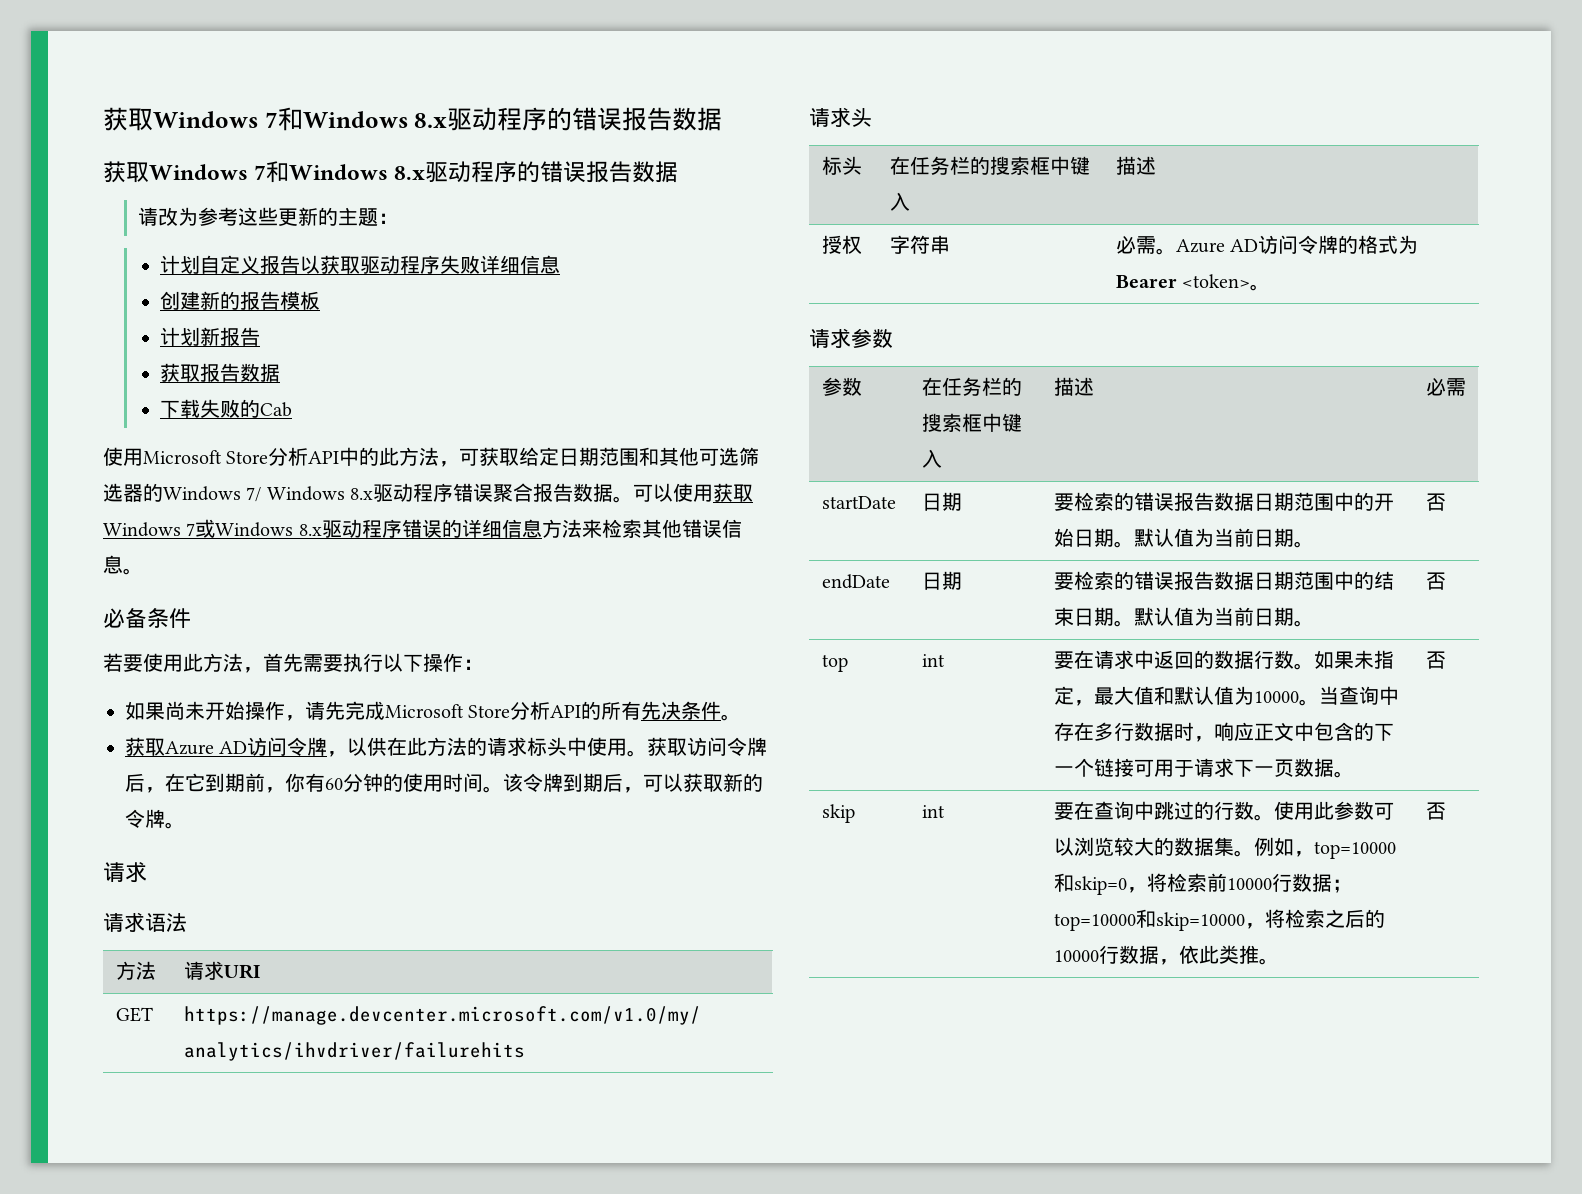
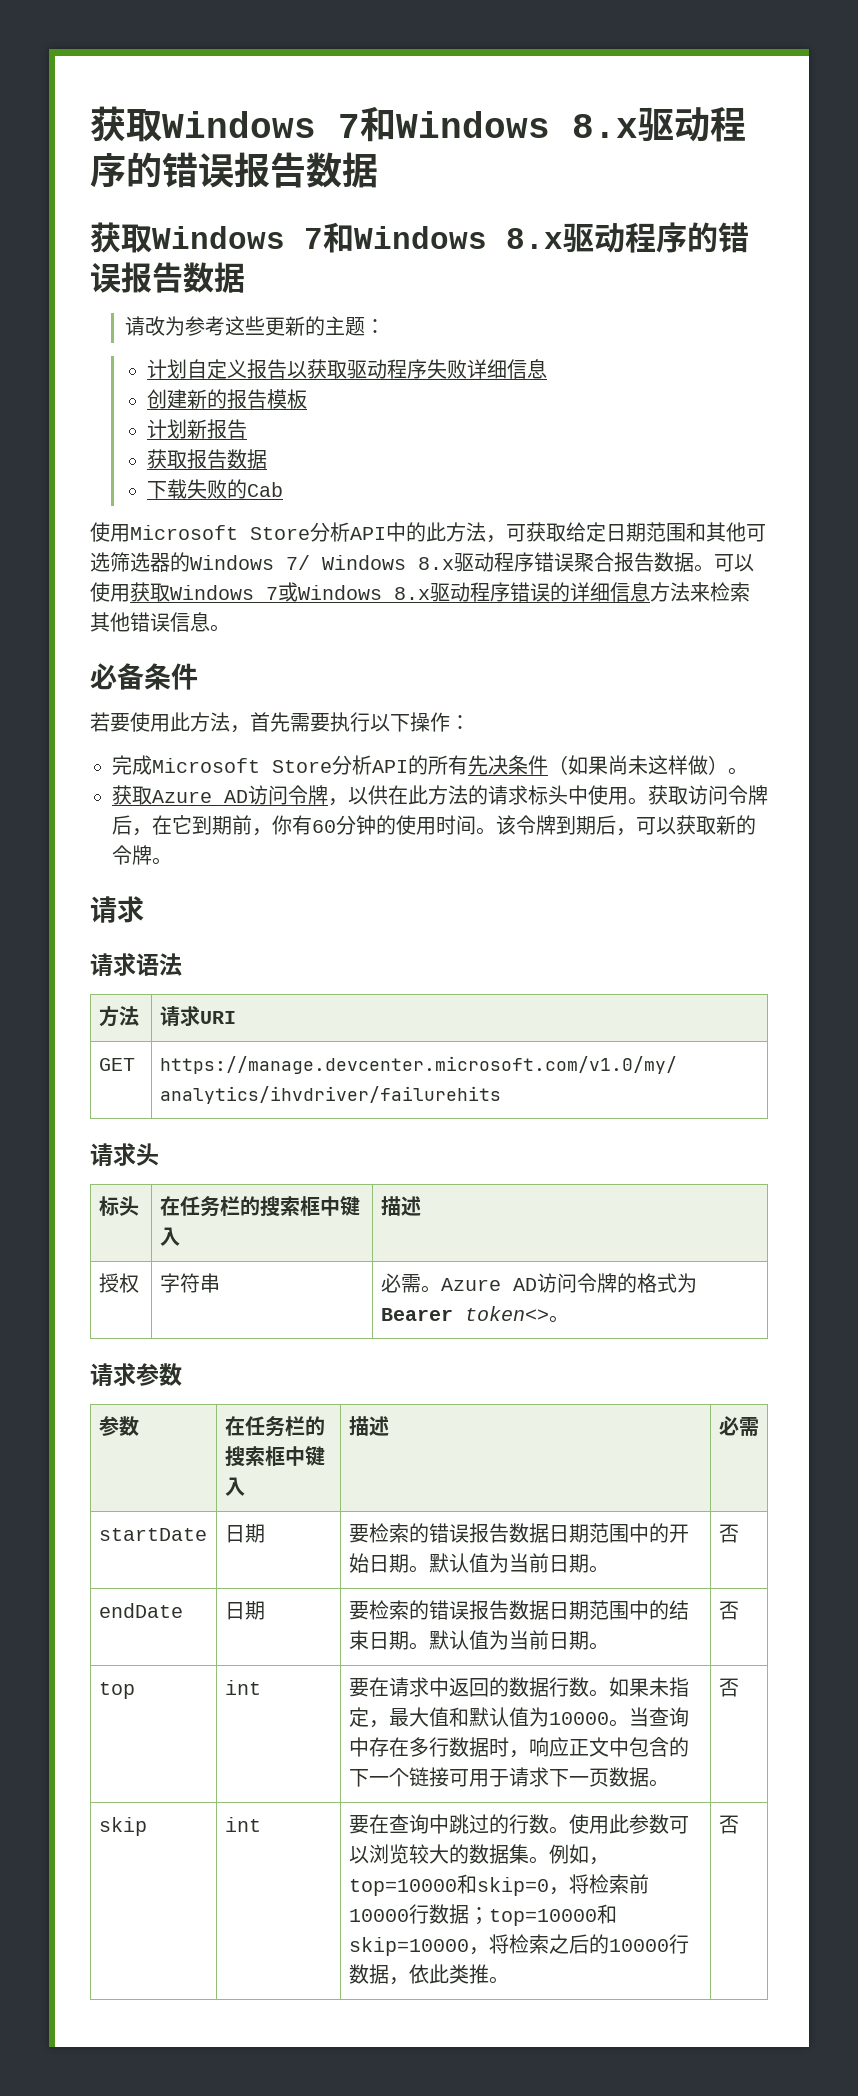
- 如果尚未开始操作，请先完成Microsoft Store分析API的所有先决条件。
+ 完成Microsoft Store分析API的所有先决条件（如果尚未这样做）。
- 授权 | 字符串 | 必需。Azure AD访问令牌的格式为Bearer <token>。
+ 授权 | 字符串 | 必需。Azure AD访问令牌的格式为Bearer token<>。

